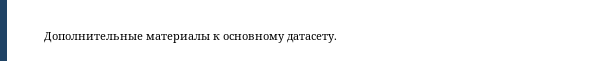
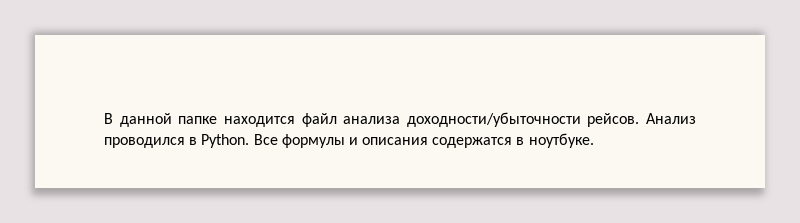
- Дополнительные материалы к основному датасету.
+ В данной папке находится файл анализа доходности/убыточности рейсов. Анализ проводился в Python. Все формулы и описания содержатся в ноутбуке.

